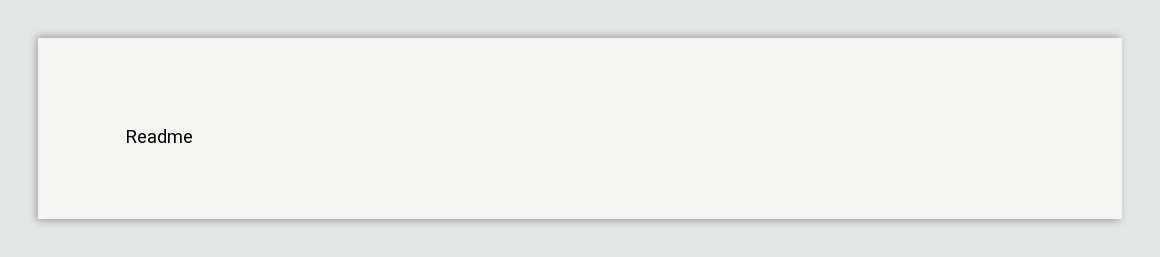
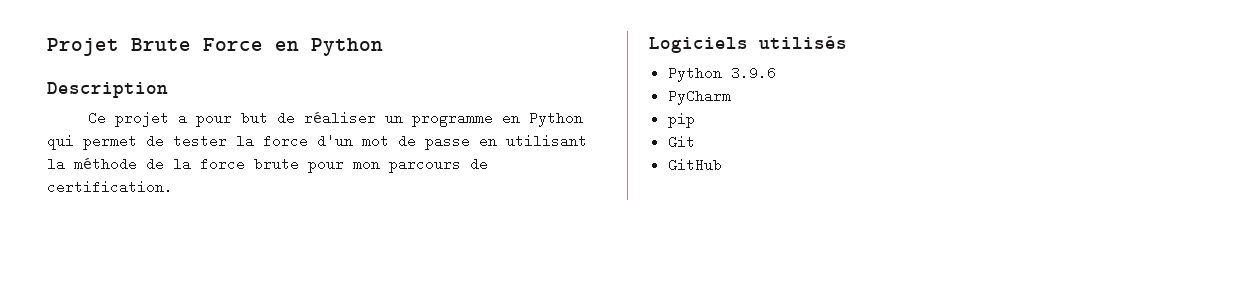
- Readme
+ Projet Brute Force en Python
+ Description
+ Ce projet a pour but de réaliser un programme en Python qui permet de tester la force d'un mot de passe en utilisant la méthode de la force brute pour mon parcours de certification.
+ Logiciels utilisés
+ Python 3.9.6
+ PyCharm
+ pip
+ Git
+ GitHub

